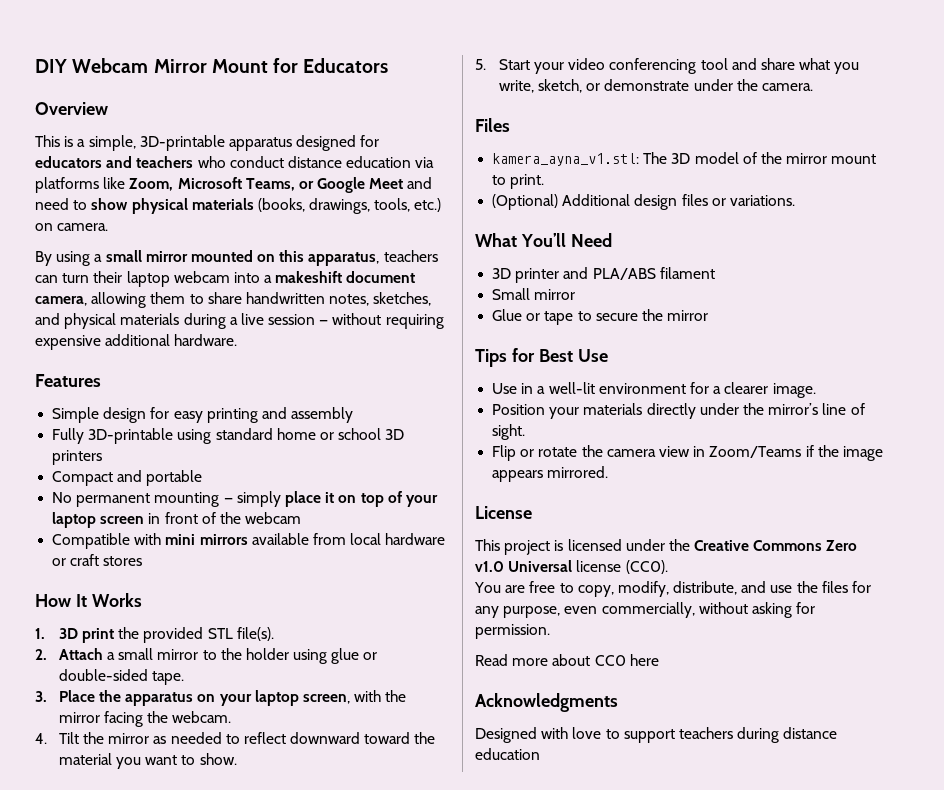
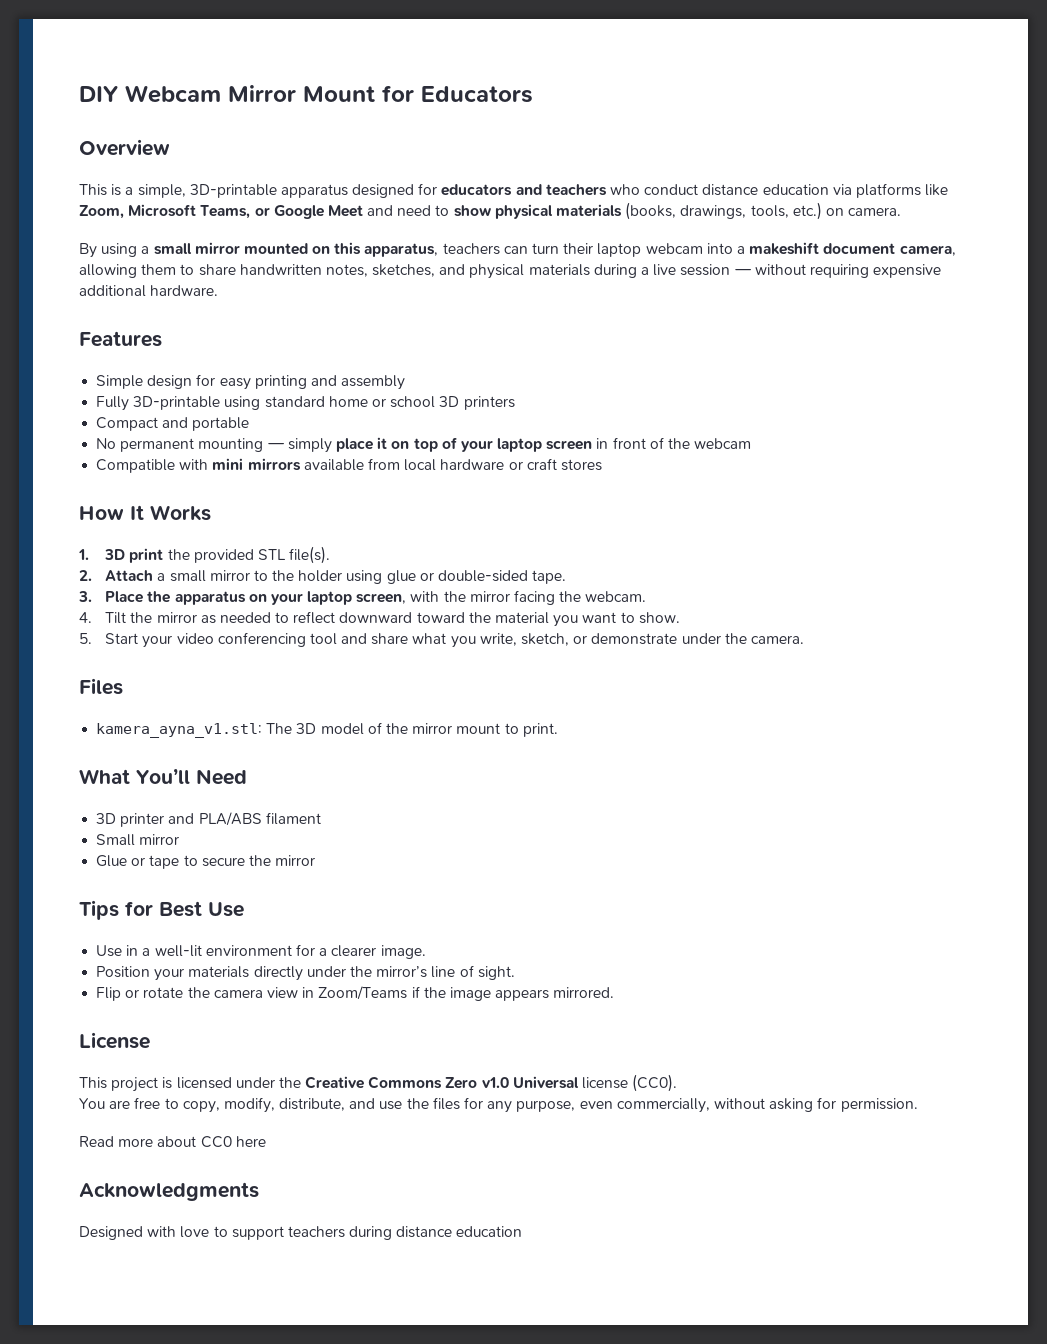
- (Optional) Additional design files or variations.

